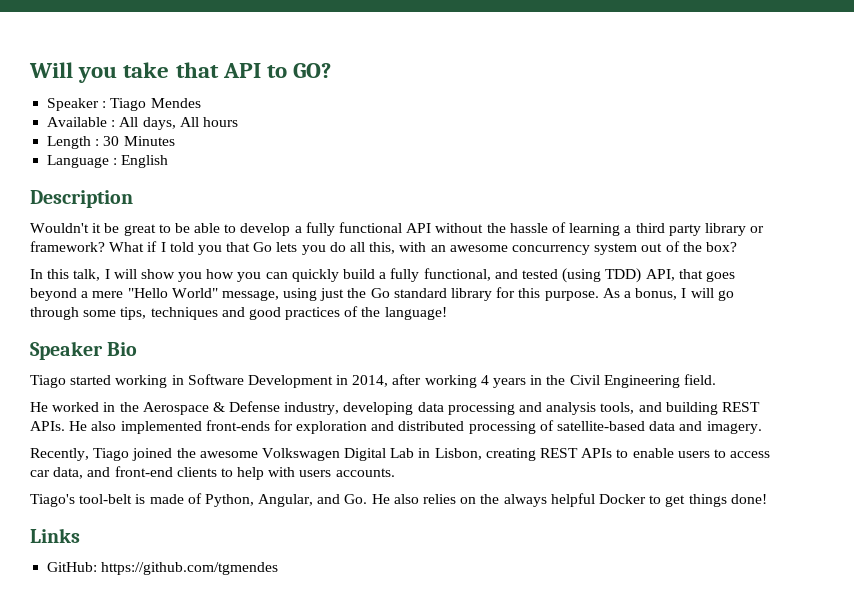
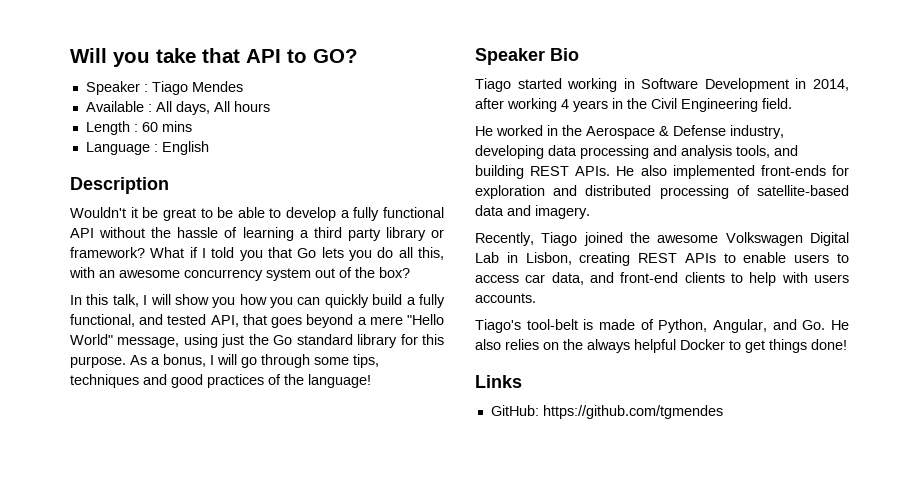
- Length : 30 Minutes
+ Length : 60 mins
- In this talk, I will show you how you can quickly build a fully functional, and tested (using TDD) API, that goes beyond a mere "Hello World" message, using just the Go standard library for this purpose.
+ In this talk, I will show you how you can quickly build a fully functional, and tested API, that goes beyond a mere "Hello World" message, using just the Go standard library for this purpose.

